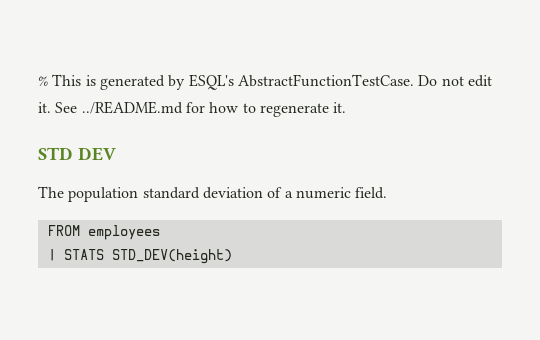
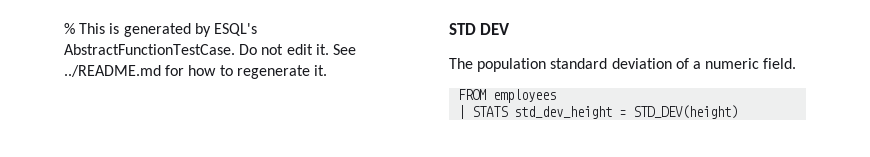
- | STATS STD_DEV(height)
+ | STATS std_dev_height = STD_DEV(height)

